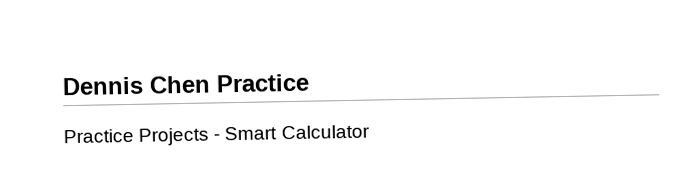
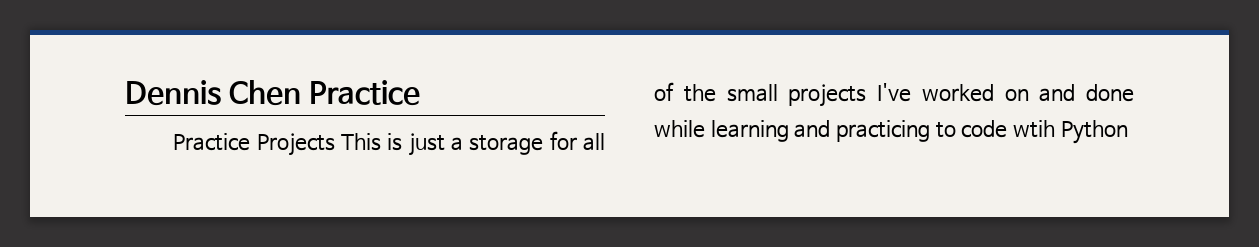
- Practice Projects - Smart Calculator
+ Practice Projects This is just a storage for all of the small projects I've worked on and done while learning and practicing to code wtih Python

